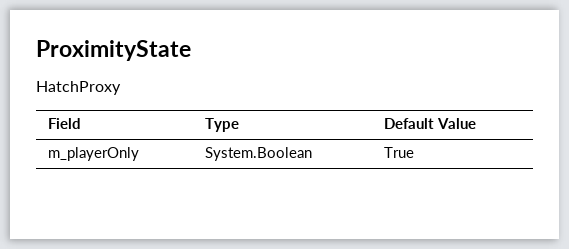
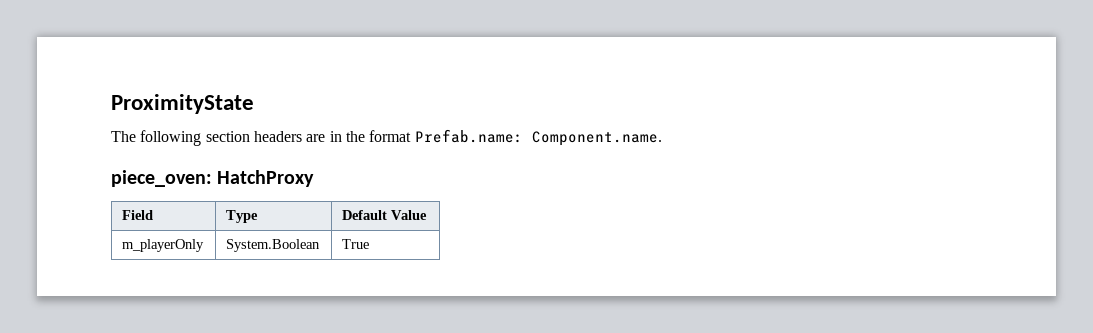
- HatchProxy
+ The following section headers are in the format Prefab.name: Component.name.
+ piece_oven: HatchProxy

